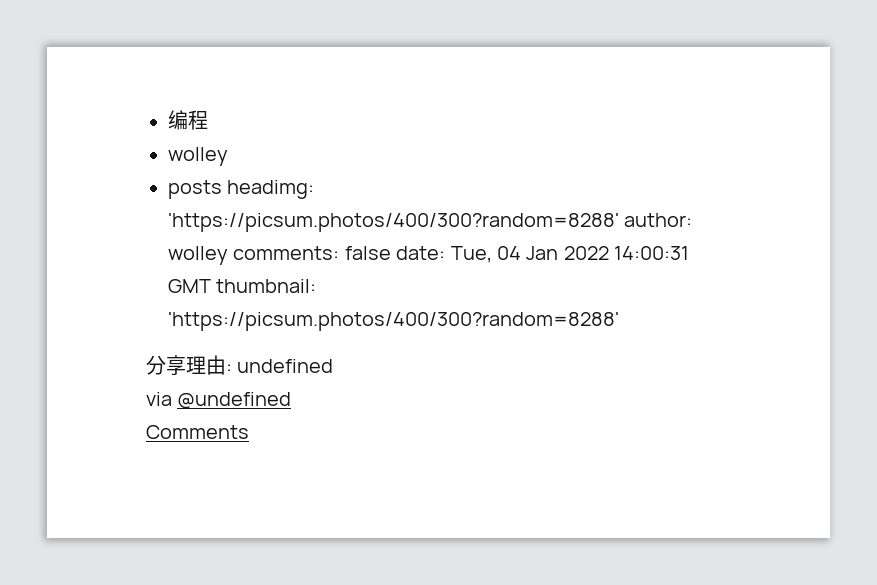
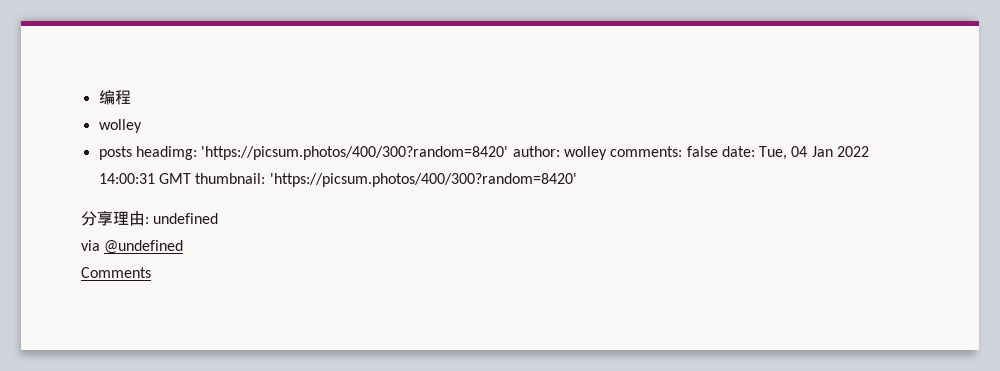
- posts headimg: 'https://picsum.photos/400/300?random=8288' author: wolley comments: false date: Tue, 04 Jan 2022 14:00:31 GMT thumbnail: 'https://picsum.photos/400/300?random=8288'
+ posts headimg: 'https://picsum.photos/400/300?random=8420' author: wolley comments: false date: Tue, 04 Jan 2022 14:00:31 GMT thumbnail: 'https://picsum.photos/400/300?random=8420'

